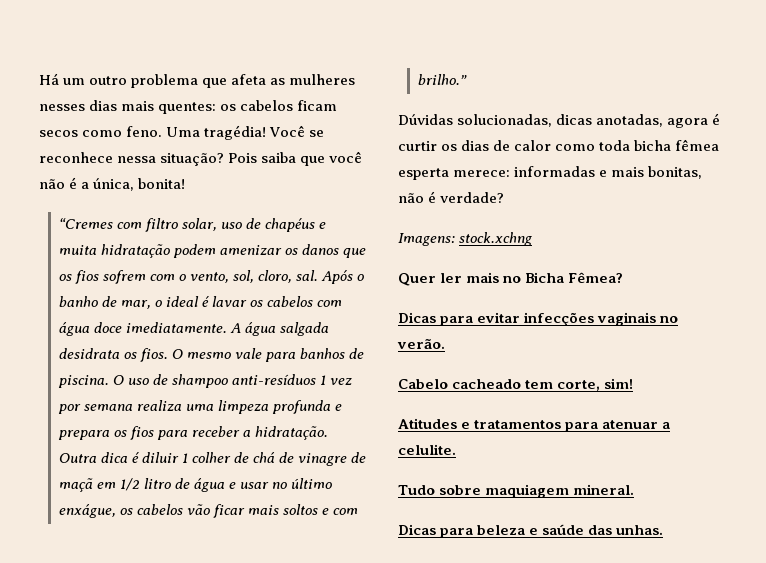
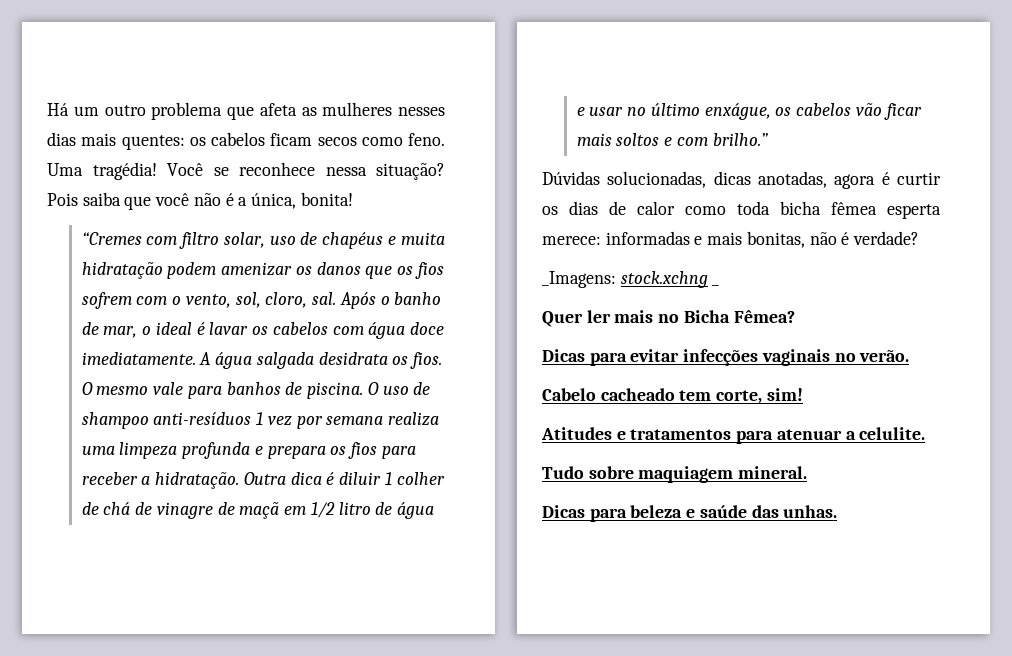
- Imagens: stock.xchng
+ _Imagens: stock.xchng _

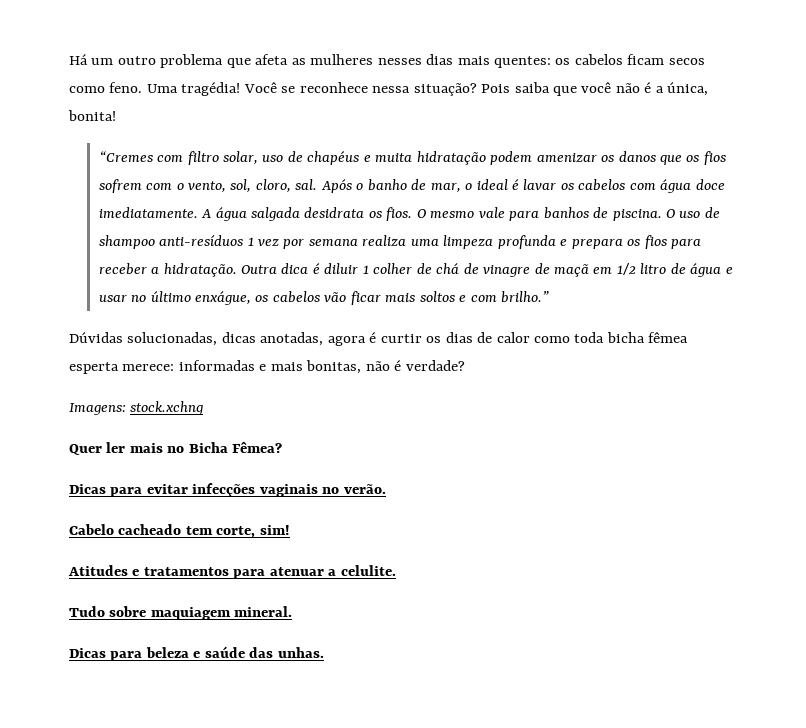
- _Imagens: stock.xchng _
+ Imagens: stock.xchng

